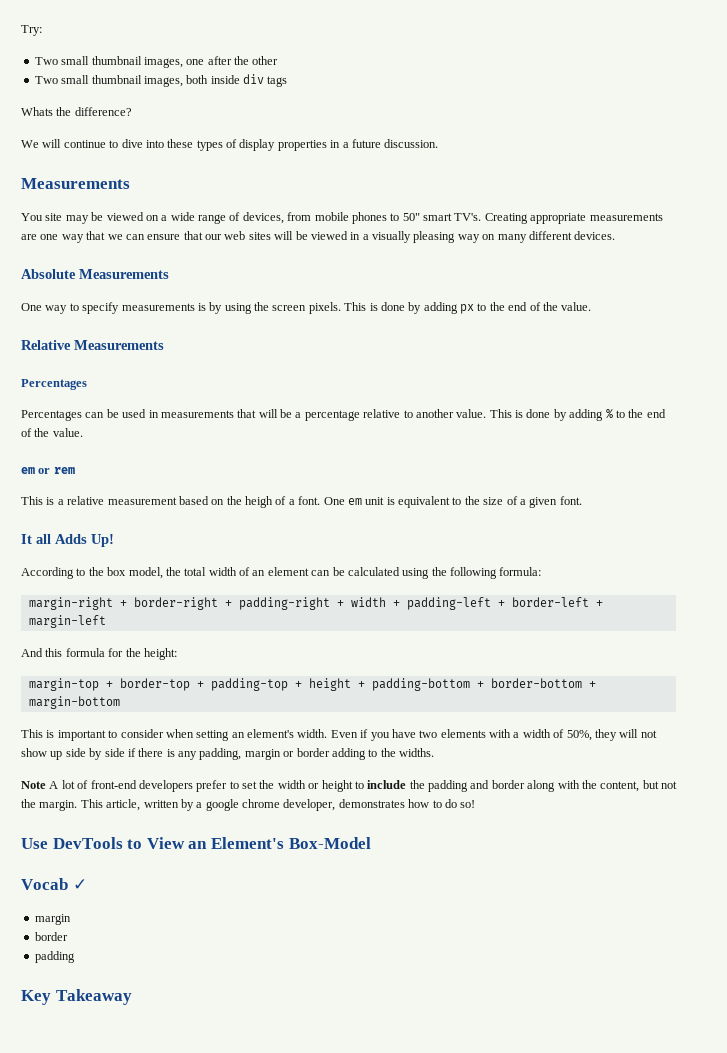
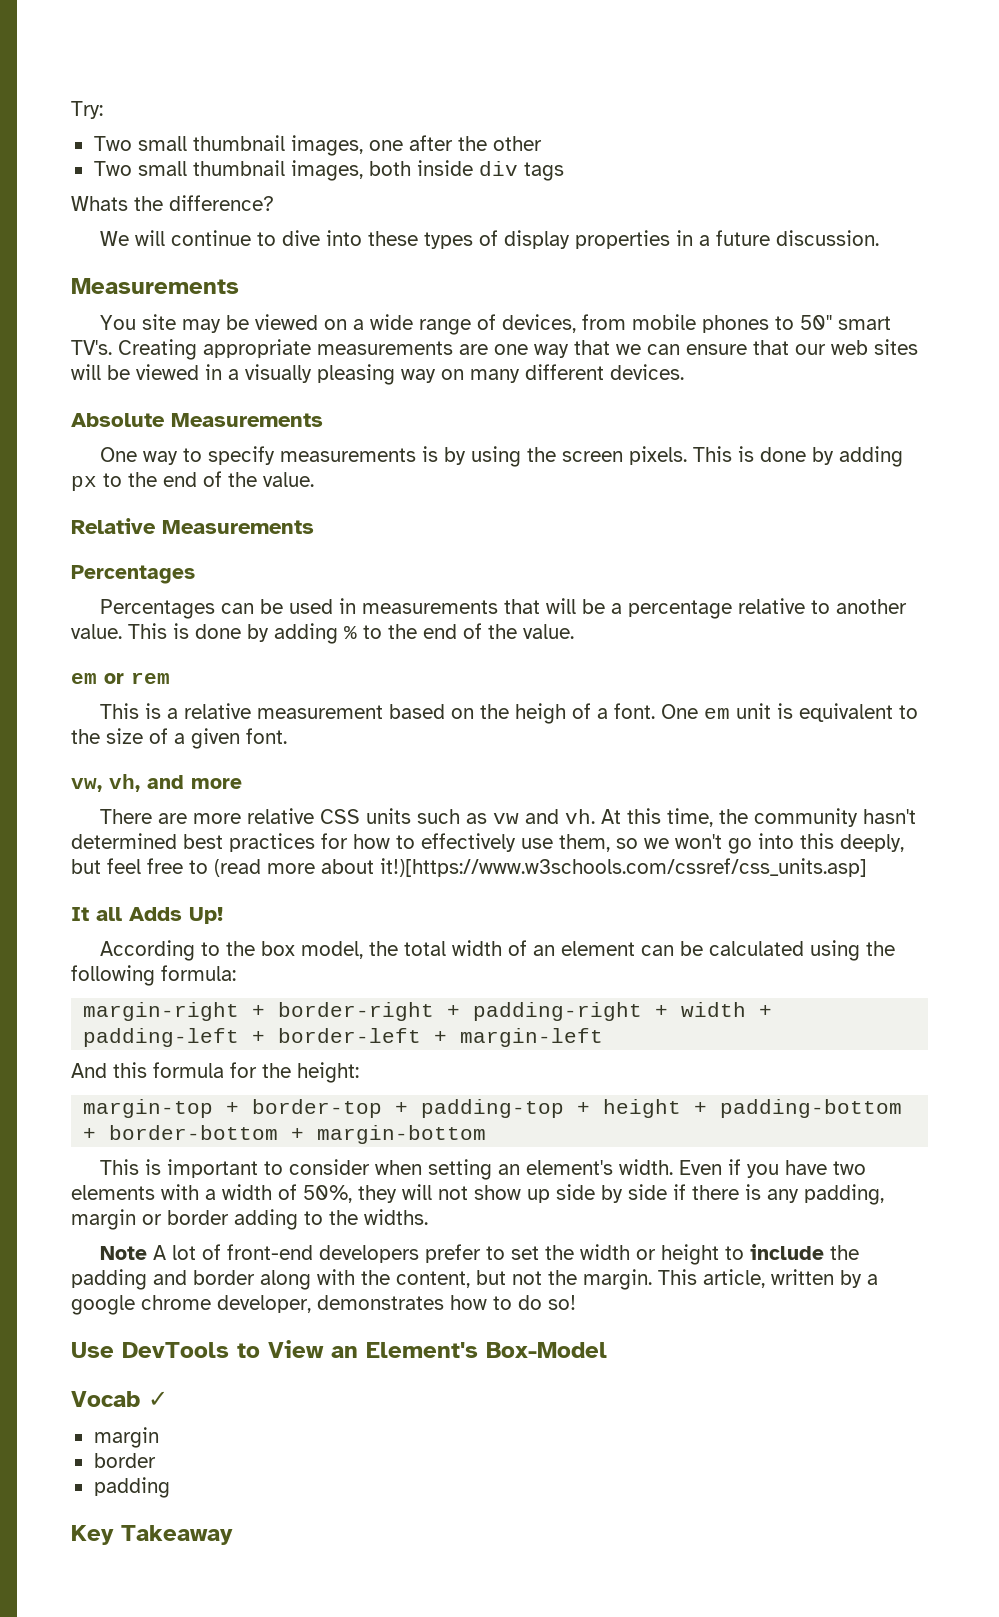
+ vw, vh, and more
+ There are more relative CSS units such as vw and vh. At this time, the community hasn't determined best practices for how to effectively use them, so we won't go into this deeply, but feel free to (read more about it!)[https://www.w3schools.com/cssref/css_units.asp]

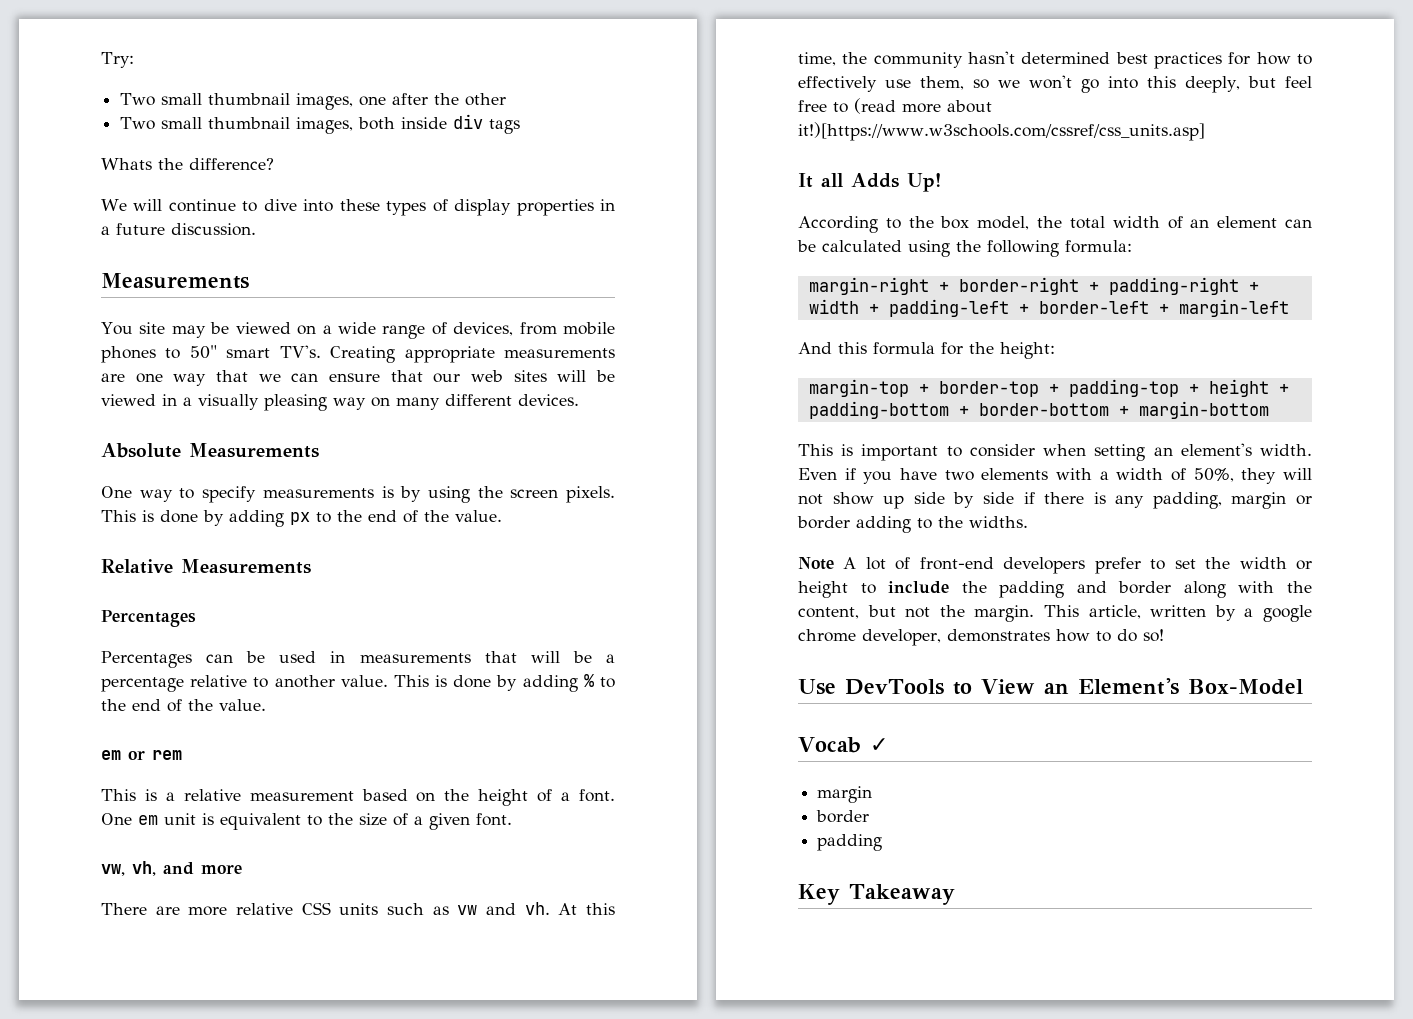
- This is a relative measurement based on the heigh of a font.
+ This is a relative measurement based on the height of a font.

